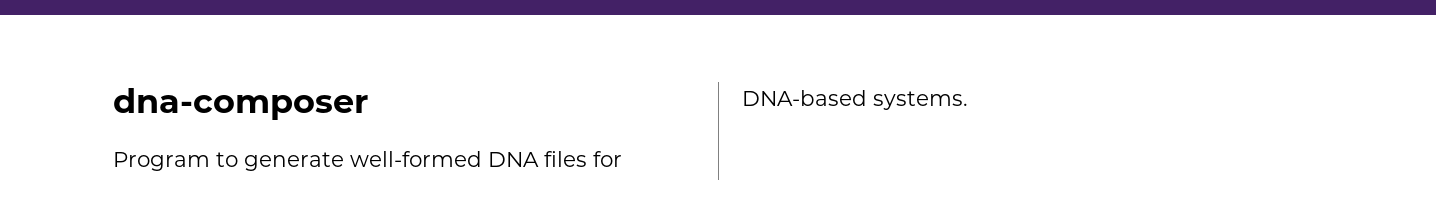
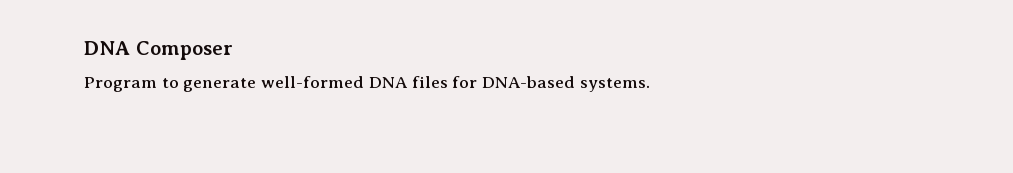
- dna-composer
+ DNA Composer

